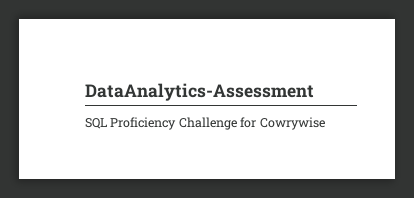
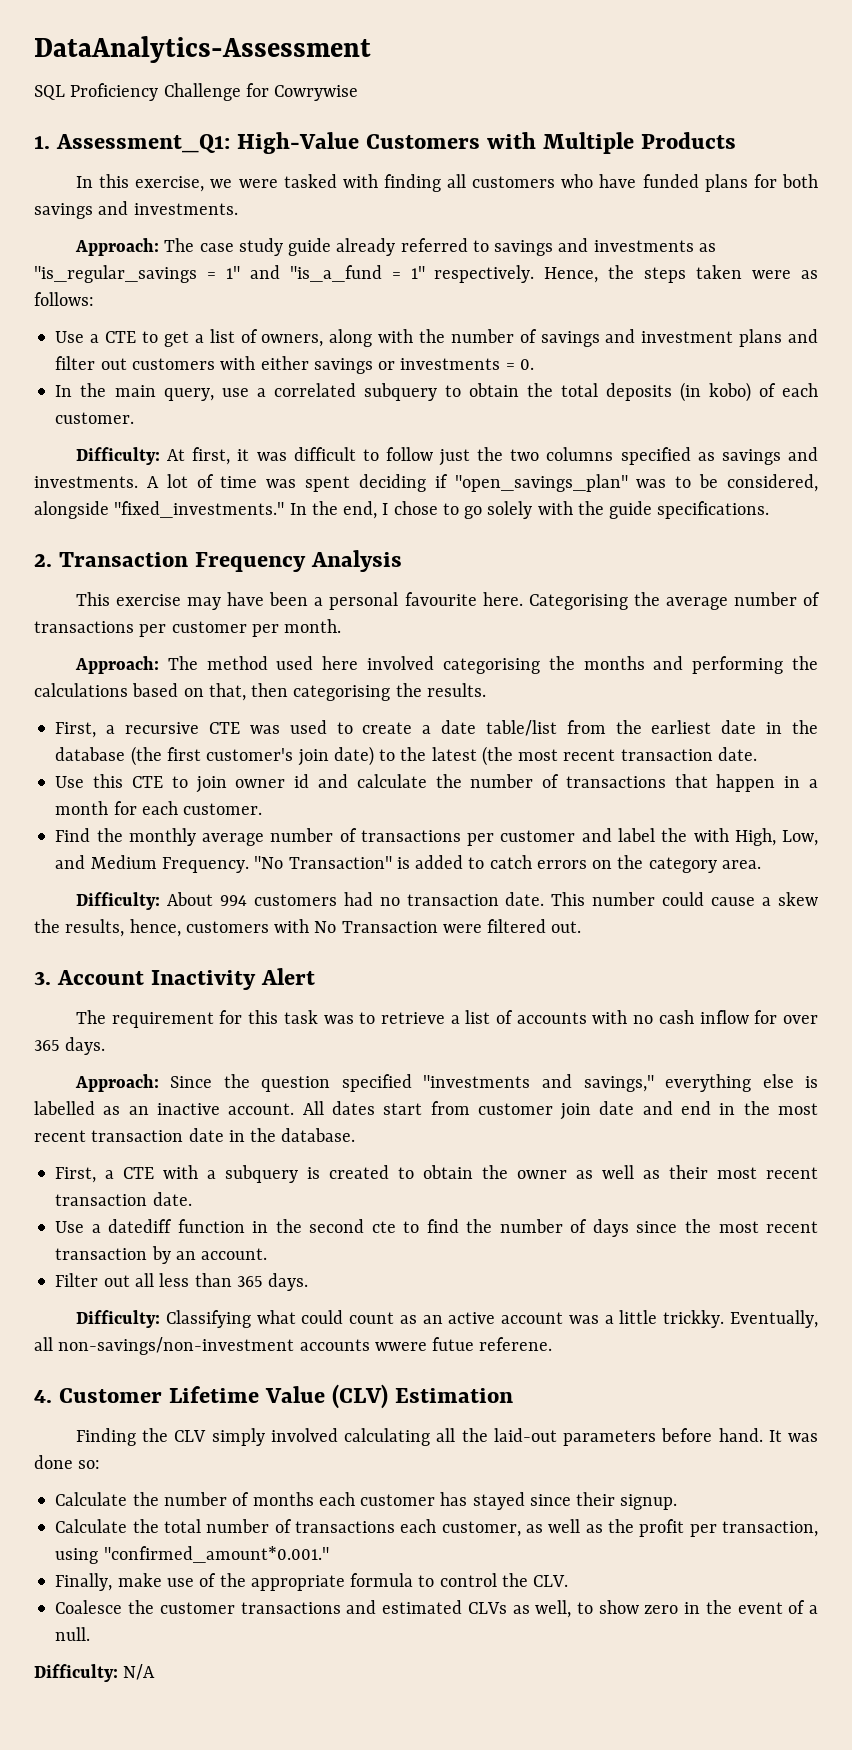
+ 1. Assessment_Q1: High-Value Customers with Multiple Products
+ In this exercise, we were tasked with finding all customers who have funded plans for both savings and investments.
+ Approach: The case study guide already referred to savings and investments as "is_regular_savings = 1" and "is_a_fund = 1" respectively. Hence, the steps taken were as follows:
+ Use a CTE to get a list of owners, along with the number of savings and investment plans and filter out customers with either savings or investments = 0.
+ In the main query, use a correlated subquery to obtain the total deposits (in kobo) of each customer.
+ Difficulty: At first, it was difficult to follow just the two columns specified as savings and investments. A lot of time was spent deciding if "open_savings_plan" was to be considered, alongside "fixed_investments." In the end, I chose to go solely with the guide specifications.
+ 2. Transaction Frequency Analysis
+ This exercise may have been a personal favourite here. Categorising the average number of transactions per customer per month.
+ Approach: The method used here involved categorising the months and performing the calculations based on that, then categorising the results.
+ First, a recursive CTE was used to create a date table/list from the earliest date in the database (the first customer's join date) to the latest (the most recent transaction date.
+ Use this CTE to join owner id and calculate the number of transactions that happen in a month for each customer.
+ Find the monthly average number of transactions per customer and label the with High, Low, and Medium Frequency. "No Transaction" is added to catch errors on the category area.
+ Difficulty: About 994 customers had no transaction date. This number could cause a skew the results, hence, customers with No Transaction were filtered out.
+ 3. Account Inactivity Alert
+ The requirement for this task was to retrieve a list of accounts with no cash inflow for over 365 days.
+ Approach: Since the question specified "investments and savings," everything else is labelled as an inactive account. All dates start from customer join date and end in the most recent transaction date in the database.
+ First, a CTE with a subquery is created to obtain the owner as well as their most recent transaction date.
+ Use a datediff function in the second cte to find the number of days since the most recent transaction by an account.
+ Filter out all less than 365 days.
+ Difficulty: Classifying what could count as an active account was a little trickky. Eventually, all non-savings/non-investment accounts wwere futue referene.
+ 4. Customer Lifetime Value (CLV) Estimation
+ Finding the CLV simply involved calculating all the laid-out parameters before hand. It was done so:
+ Calculate the number of months each customer has stayed since their signup.
+ Calculate the total number of transactions each customer, as well as the profit per transaction, using "confirmed_amount*0.001."
+ Finally, make use of the appropriate formula to control the CLV.
+ Coalesce the customer transactions and estimated CLVs as well, to show zero in the event of a null.
+ Difficulty: N/A

